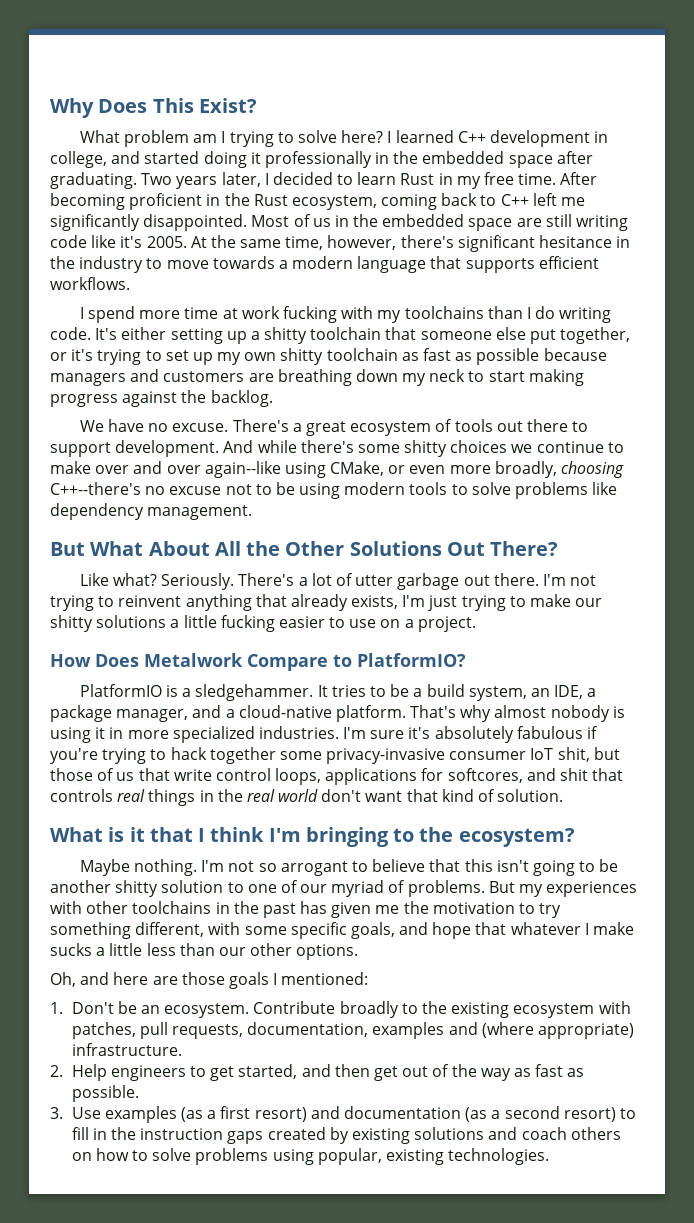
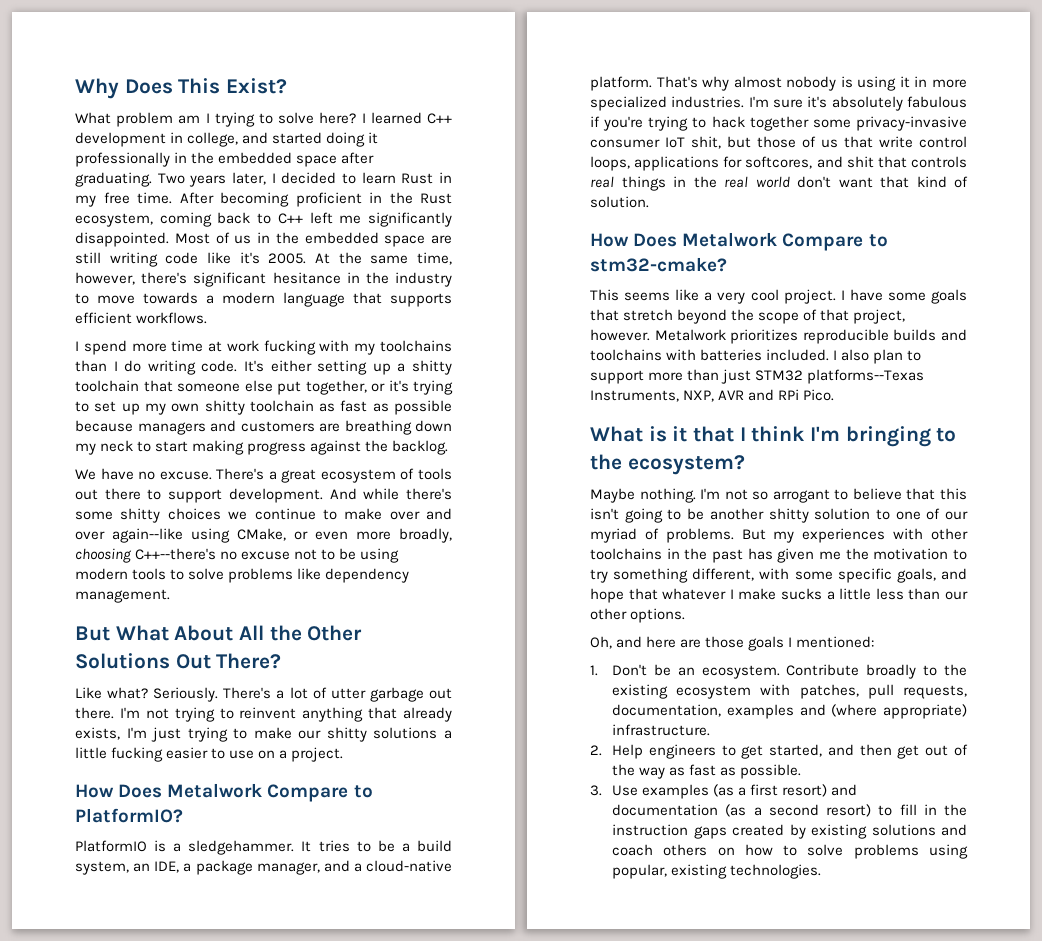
+ How Does Metalwork Compare to stm32-cmake?
+ This seems like a very cool project. I have some goals that stretch beyond the scope of that project, however. Metalwork prioritizes reproducible builds and toolchains with batteries included. I also plan to support more than just STM32 platforms--Texas Instruments, NXP, AVR and RPi Pico.

